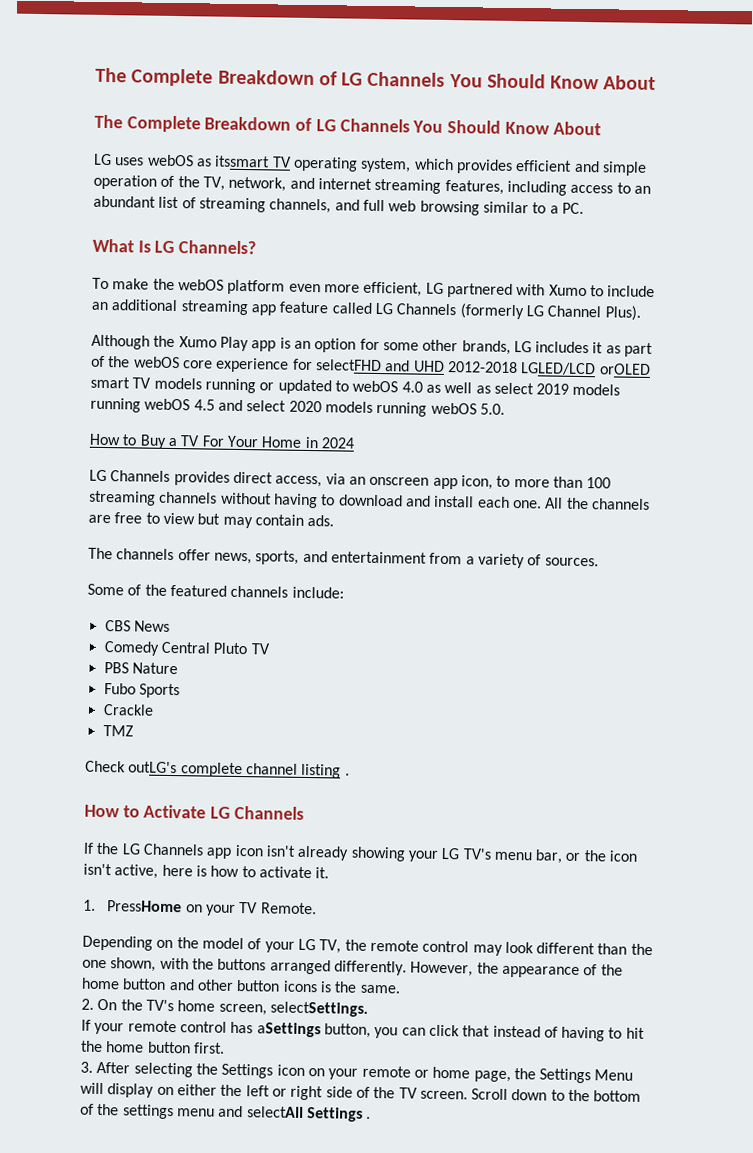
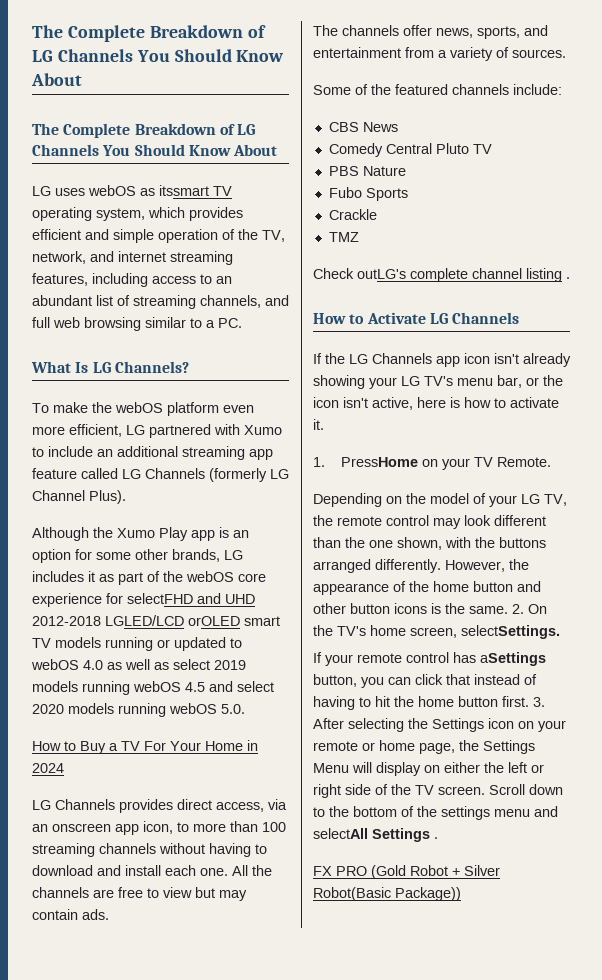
- However, the appearance of the home button and other button icons is the same.
- 2. On the TV's home screen, selectSettings.
+ However, the appearance of the home button and other button icons is the same. 2. On the TV's home screen, selectSettings.
- If your remote control has aSettings button, you can click that instead of having to hit the home button first.
- 3. After selecting the Settings icon on your remote or home page, the Settings Menu will display on either the left or right side of the TV screen.
+ If your remote control has aSettings button, you can click that instead of having to hit the home button first. 3. After selecting the Settings icon on your remote or home page, the Settings Menu will display on either the left or right side of the TV screen.
+ FX PRO (Gold Robot + Silver Robot(Basic Package))

